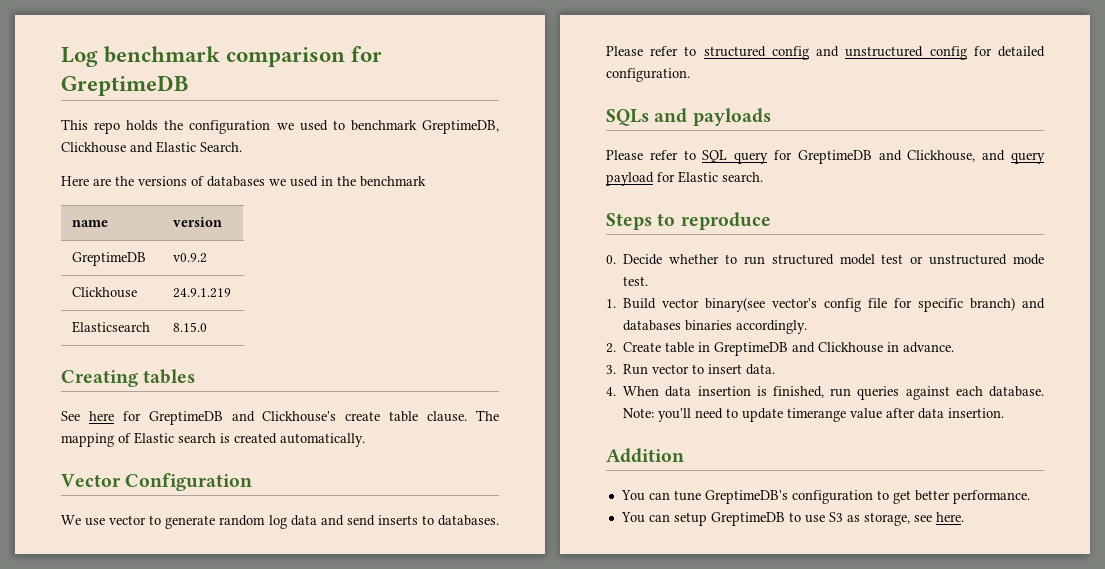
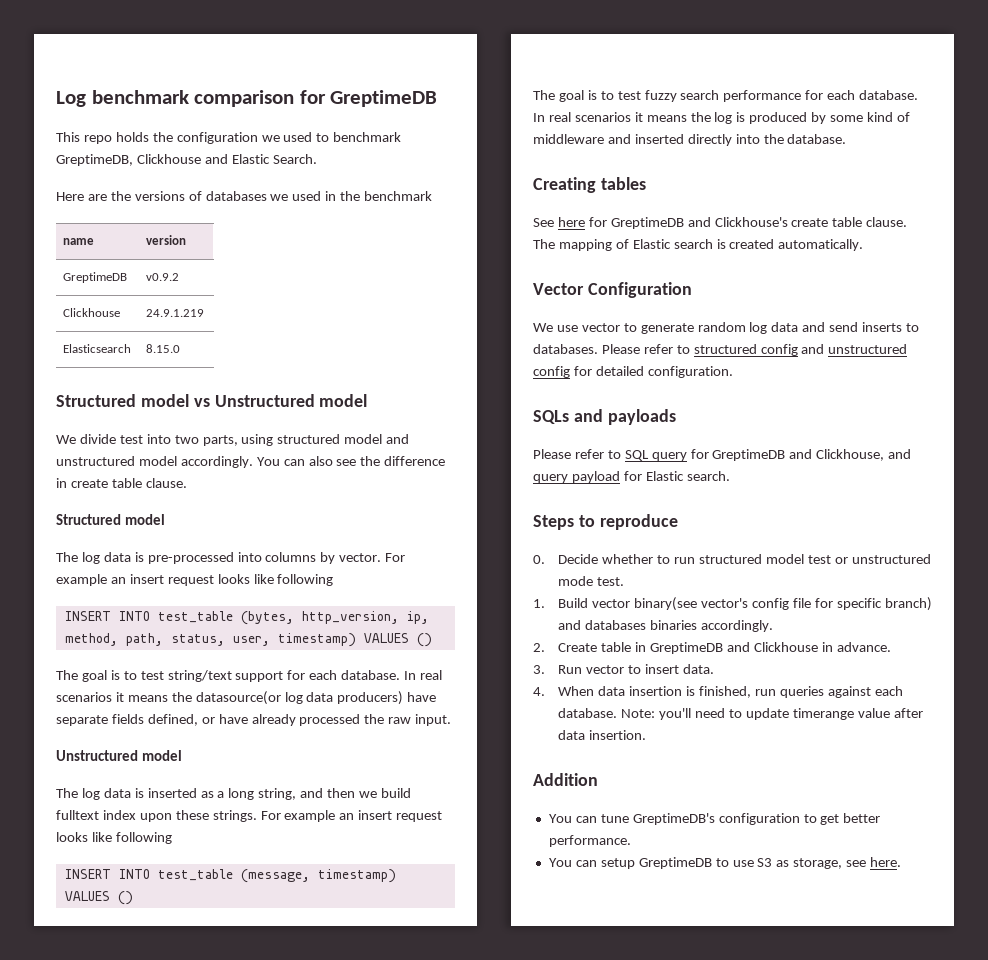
+ Structured model vs Unstructured model
+ We divide test into two parts, using structured model and unstructured model accordingly. You can also see the difference in create table clause.
+ Structured model
+ The log data is pre-processed into columns by vector. For example an insert request looks like following
+ INSERT INTO test_table (bytes, http_version, ip, method, path, status, user, timestamp) VALUES ()
+ The goal is to test string/text support for each database. In real scenarios it means the datasource(or log data producers) have separate fields defined, or have already processed the raw input.
+ Unstructured model
+ The log data is inserted as a long string, and then we build fulltext index upon these strings. For example an insert request looks like following
+ INSERT INTO test_table (message, timestamp) VALUES ()
+ The goal is to test fuzzy search performance for each database. In real scenarios it means the log is produced by some kind of middleware and inserted directly into the database.

